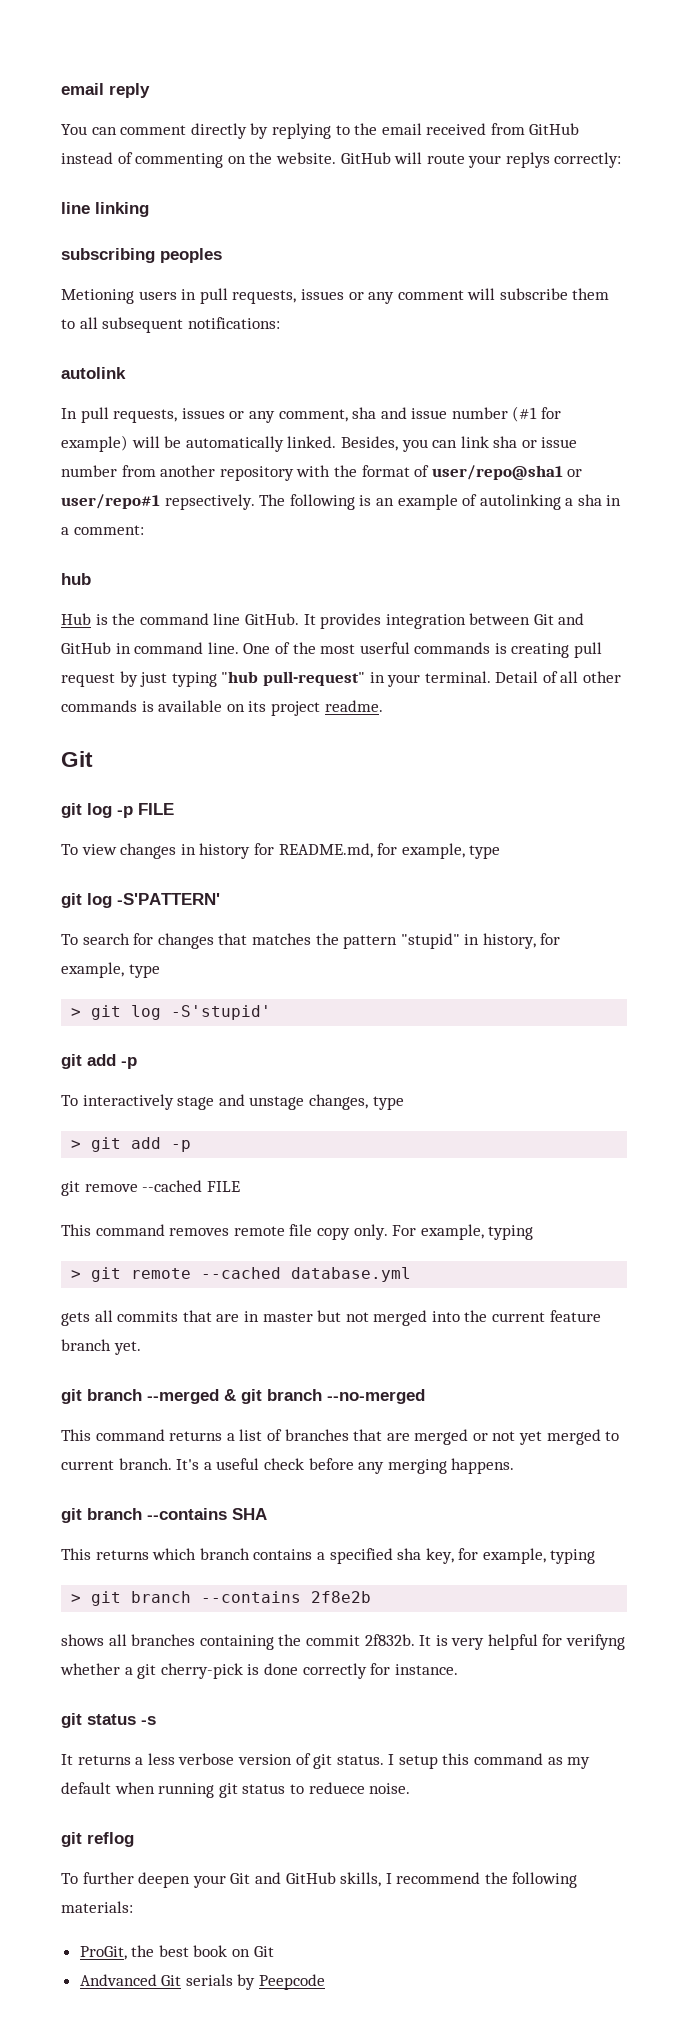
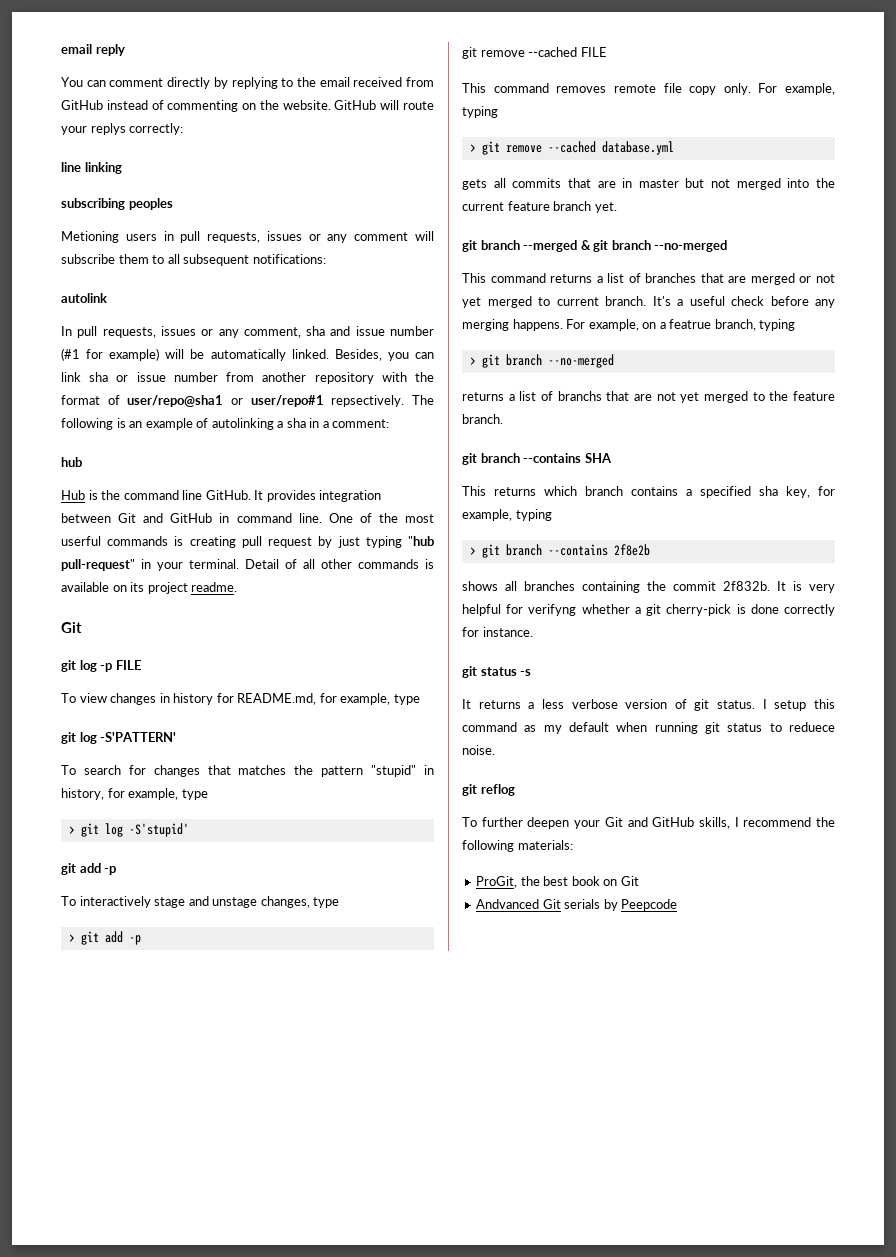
- > git remote --cached database.yml
+ > git remove --cached database.yml
+ For example, on a featrue branch, typing
+ > git branch --no-merged
+ returns a list of branchs that are not yet merged to the feature branch.

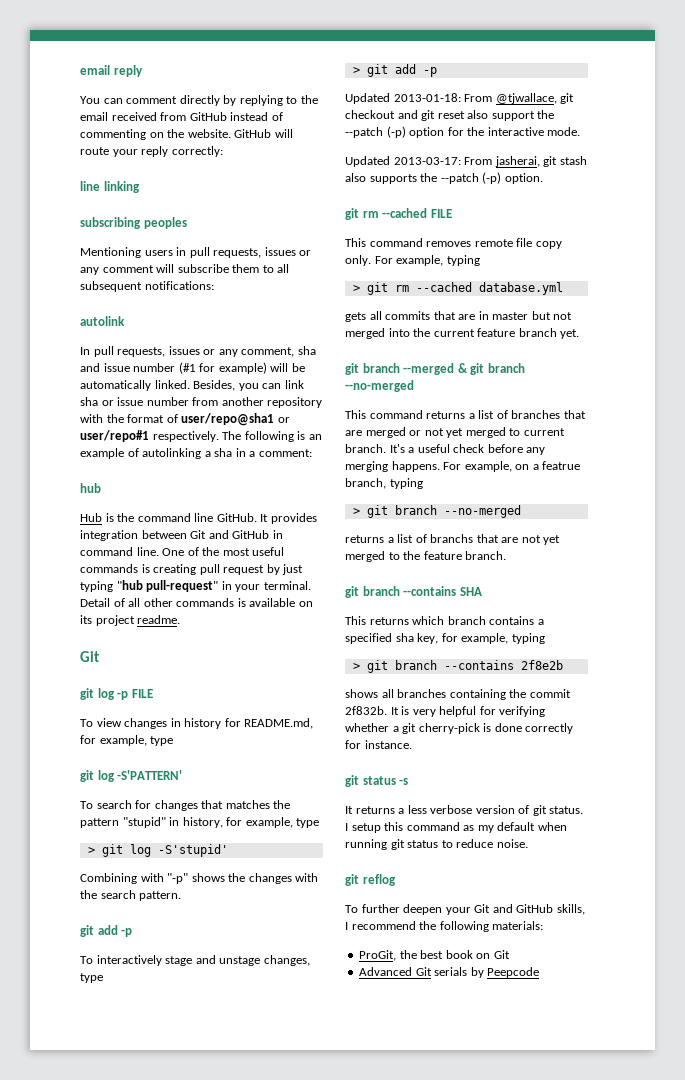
- GitHub will route your replys correctly:
+ GitHub will route your reply correctly:
- Metioning users in pull requests, issues or any comment will subscribe them to all subsequent notifications:
+ Mentioning users in pull requests, issues or any comment will subscribe them to all subsequent notifications:
- Besides, you can link sha or issue number from another repository with the format of user/repo@sha1 or user/repo#1 repsectively.
+ Besides, you can link sha or issue number from another repository with the format of user/repo@sha1 or user/repo#1 respectively.
- One of the most userful commands is creating pull request by just typing "hub pull-request" in your terminal.
+ One of the most useful commands is creating pull request by just typing "hub pull-request" in your terminal.
+ Combining with "-p" shows the changes with the search pattern.
- git remove --cached FILE
+ Updated 2013-01-18: From @tjwallace, git checkout and git reset also support the --patch (-p) option for the interactive mode.
+ Updated 2013-03-17: From jasherai, git stash also supports the --patch (-p) option.
+ git rm --cached FILE
- > git remove --cached database.yml
+ > git rm --cached database.yml
- It is very helpful for verifyng whether a git cherry-pick is done correctly for instance.
+ It is very helpful for verifying whether a git cherry-pick is done correctly for instance.
- I setup this command as my default when running git status to reduece noise.
+ I setup this command as my default when running git status to reduce noise.
- Andvanced Git serials by Peepcode
+ Advanced Git serials by Peepcode

